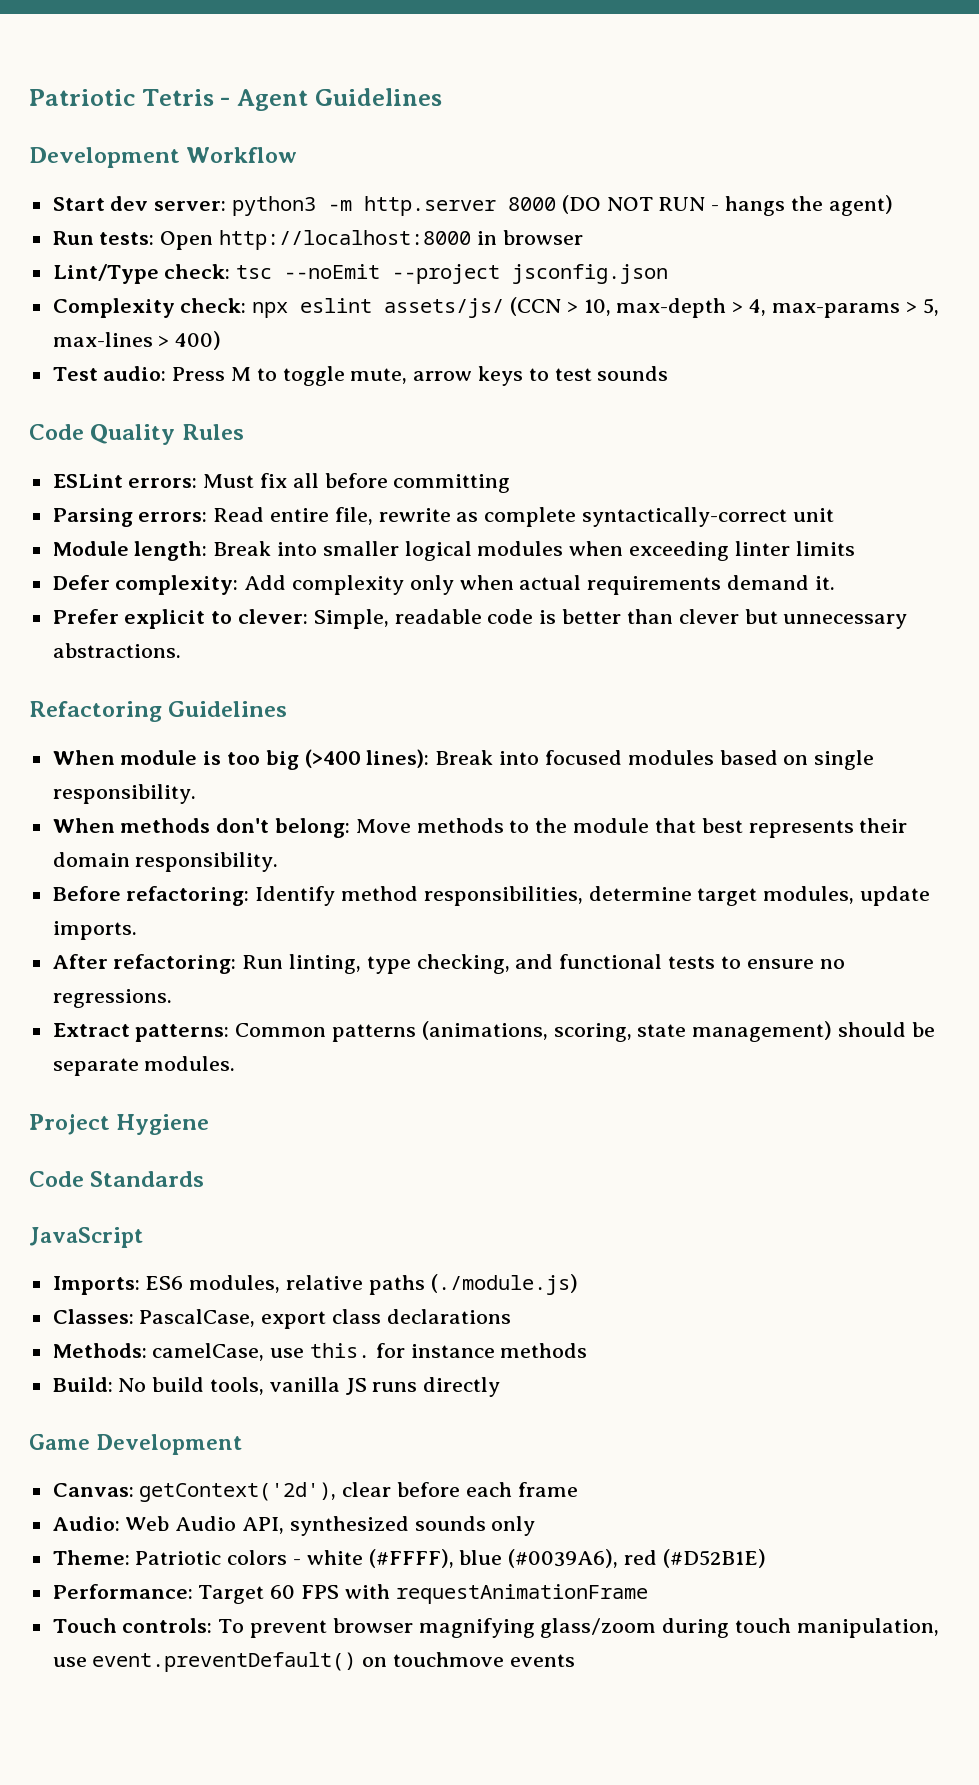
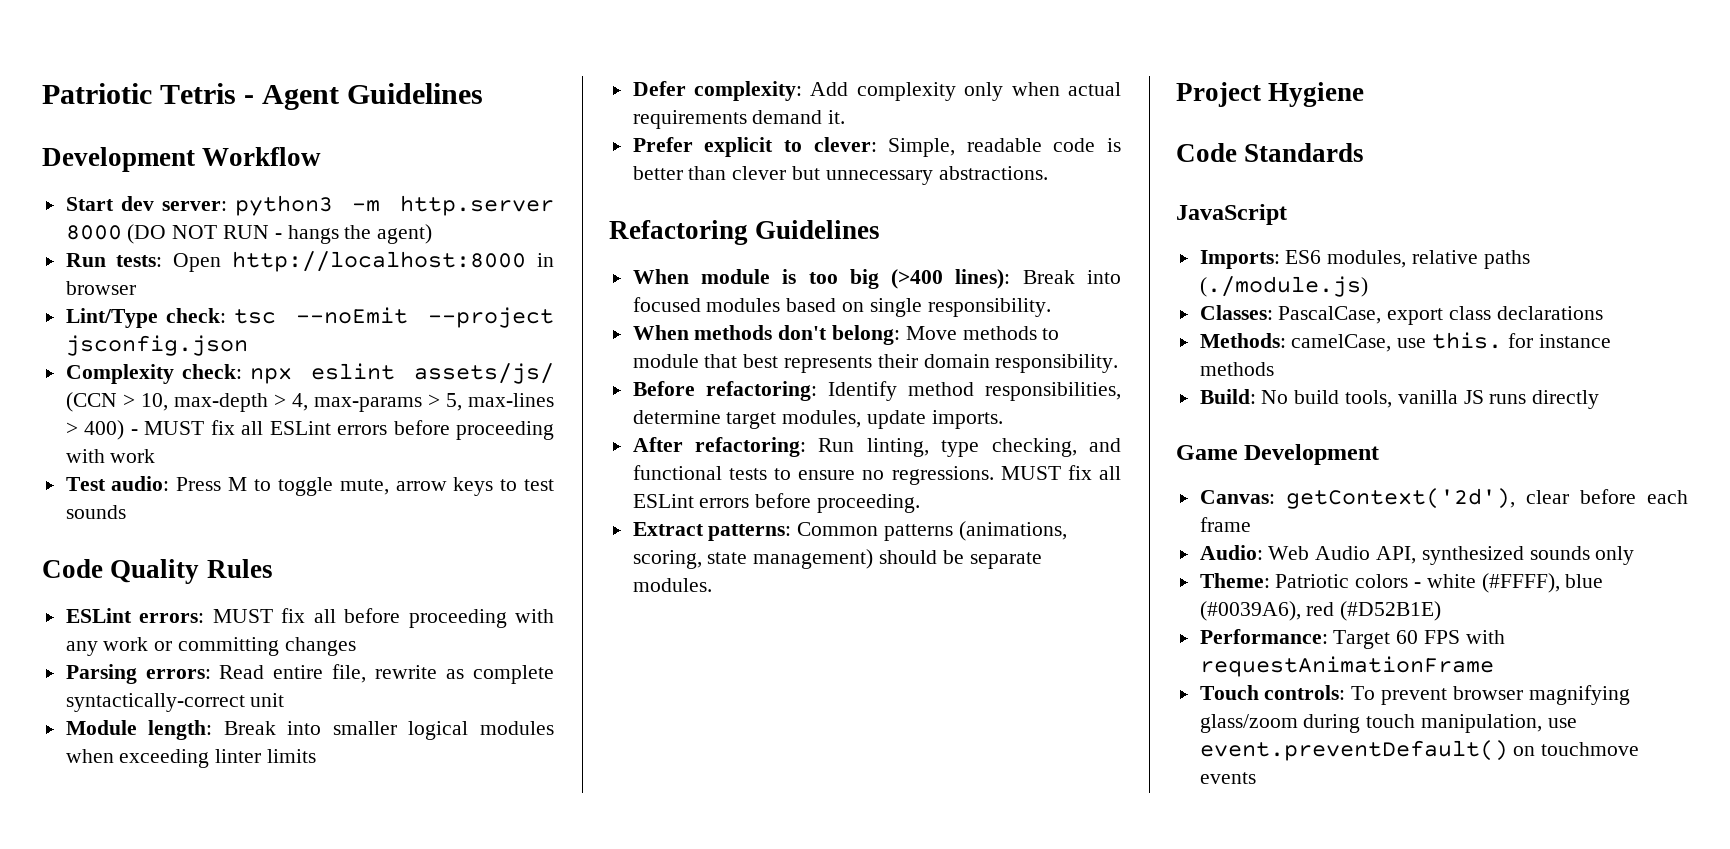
- Complexity check: npx eslint assets/js/ (CCN > 10, max-depth > 4, max-params > 5, max-lines > 400)
+ Complexity check: npx eslint assets/js/ (CCN > 10, max-depth > 4, max-params > 5, max-lines > 400) - MUST fix all ESLint errors before proceeding with work
- ESLint errors: Must fix all before committing
+ ESLint errors: MUST fix all before proceeding with any work or committing changes
- When methods don't belong: Move methods to the module that best represents their domain responsibility.
+ When methods don't belong: Move methods to module that best represents their domain responsibility.
+ MUST fix all ESLint errors before proceeding.

